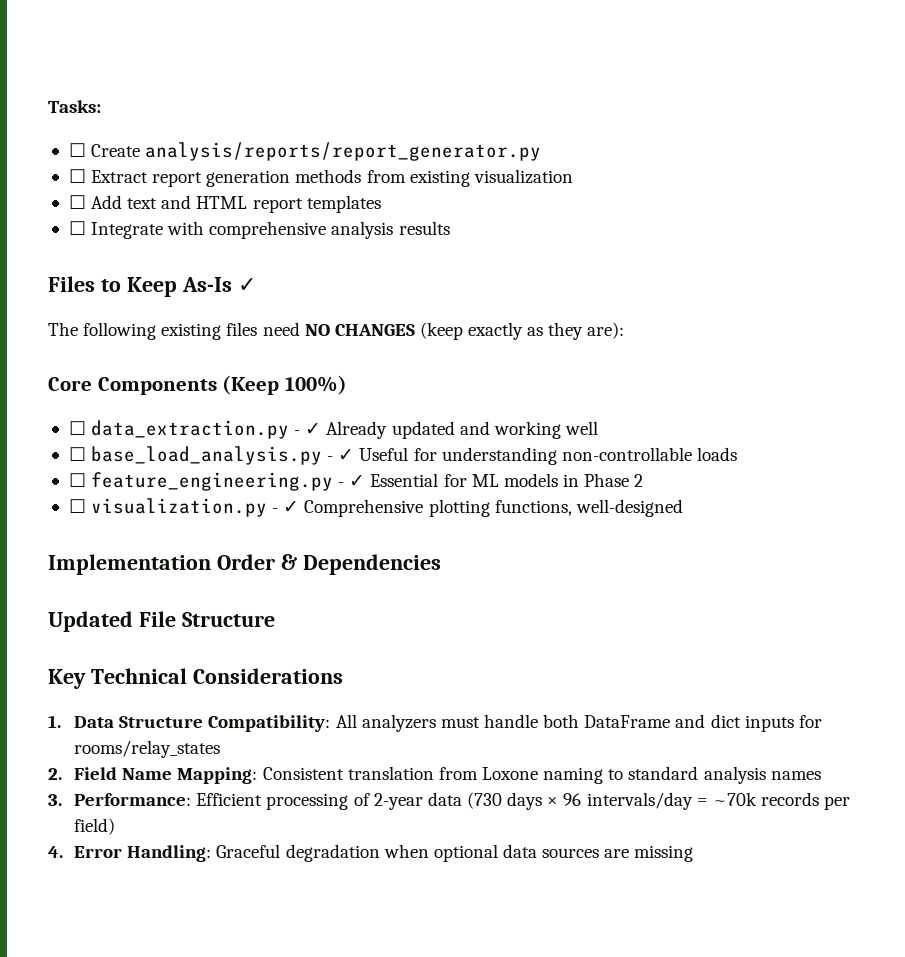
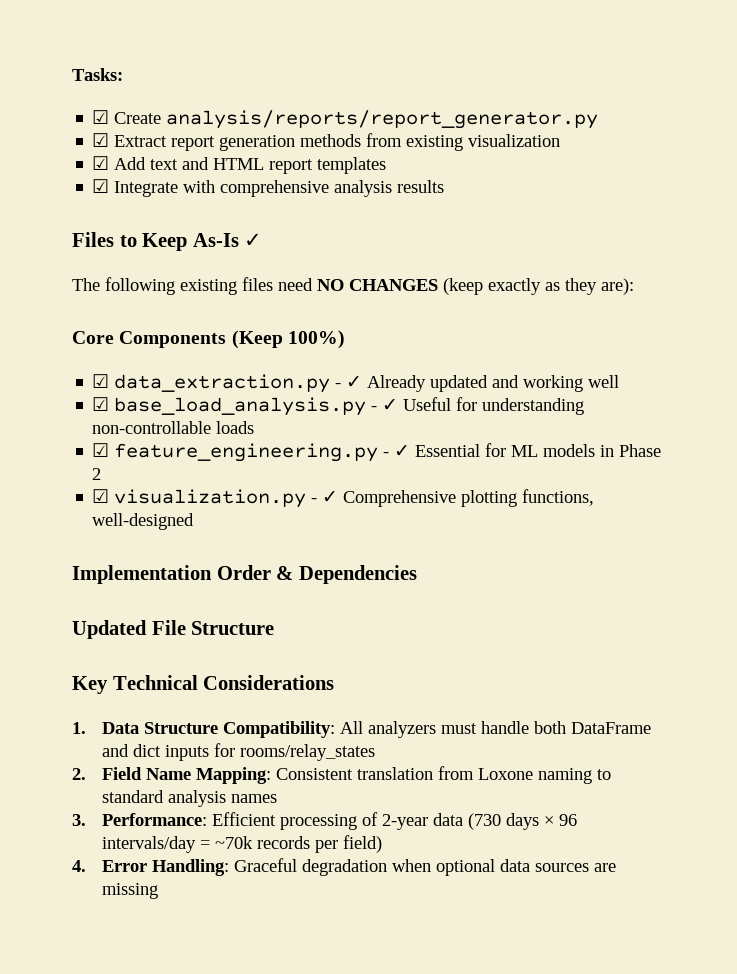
- ☐ Create analysis/reports/report_generator.py
+ ☑ Create analysis/reports/report_generator.py
- ☐ Extract report generation methods from existing visualization
+ ☑ Extract report generation methods from existing visualization
- ☐ Add text and HTML report templates
+ ☑ Add text and HTML report templates
- ☐ Integrate with comprehensive analysis results
+ ☑ Integrate with comprehensive analysis results
- ☐ data_extraction.py - ✓ Already updated and working well
+ ☑ data_extraction.py - ✓ Already updated and working well
- ☐ base_load_analysis.py - ✓ Useful for understanding non-controllable loads
+ ☑ base_load_analysis.py - ✓ Useful for understanding non-controllable loads
- ☐ feature_engineering.py - ✓ Essential for ML models in Phase 2
+ ☑ feature_engineering.py - ✓ Essential for ML models in Phase 2
- ☐ visualization.py - ✓ Comprehensive plotting functions, well-designed
+ ☑ visualization.py - ✓ Comprehensive plotting functions, well-designed

